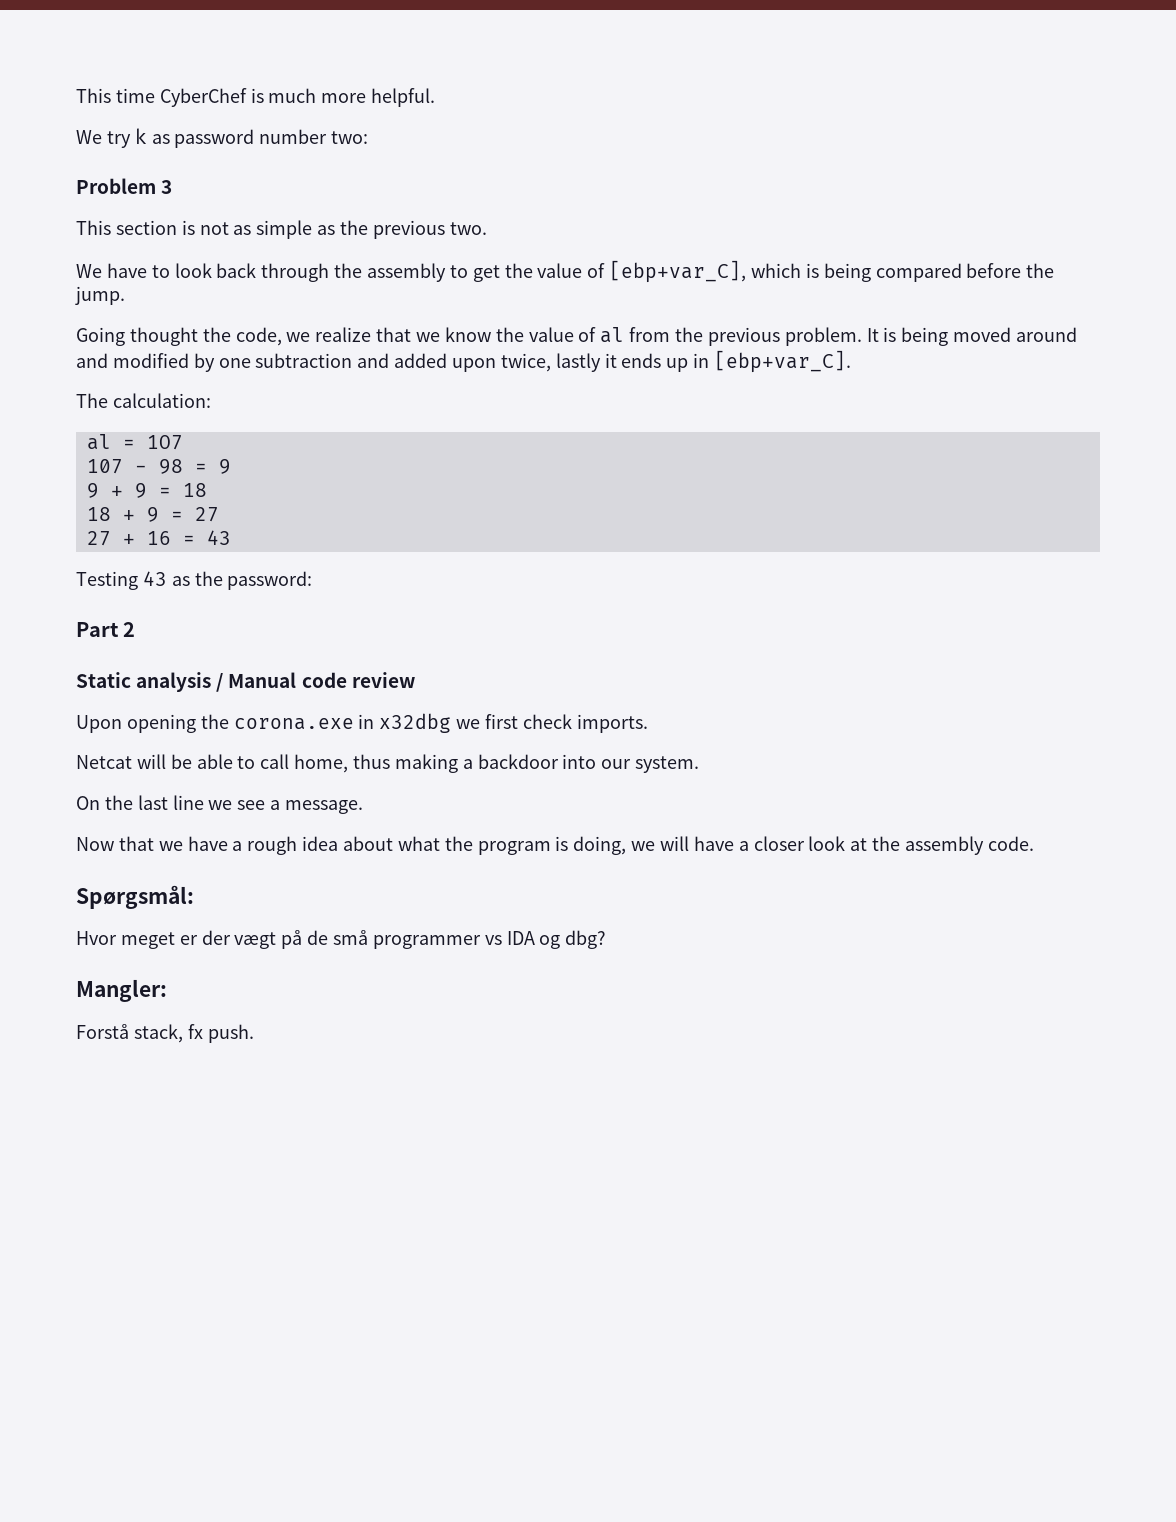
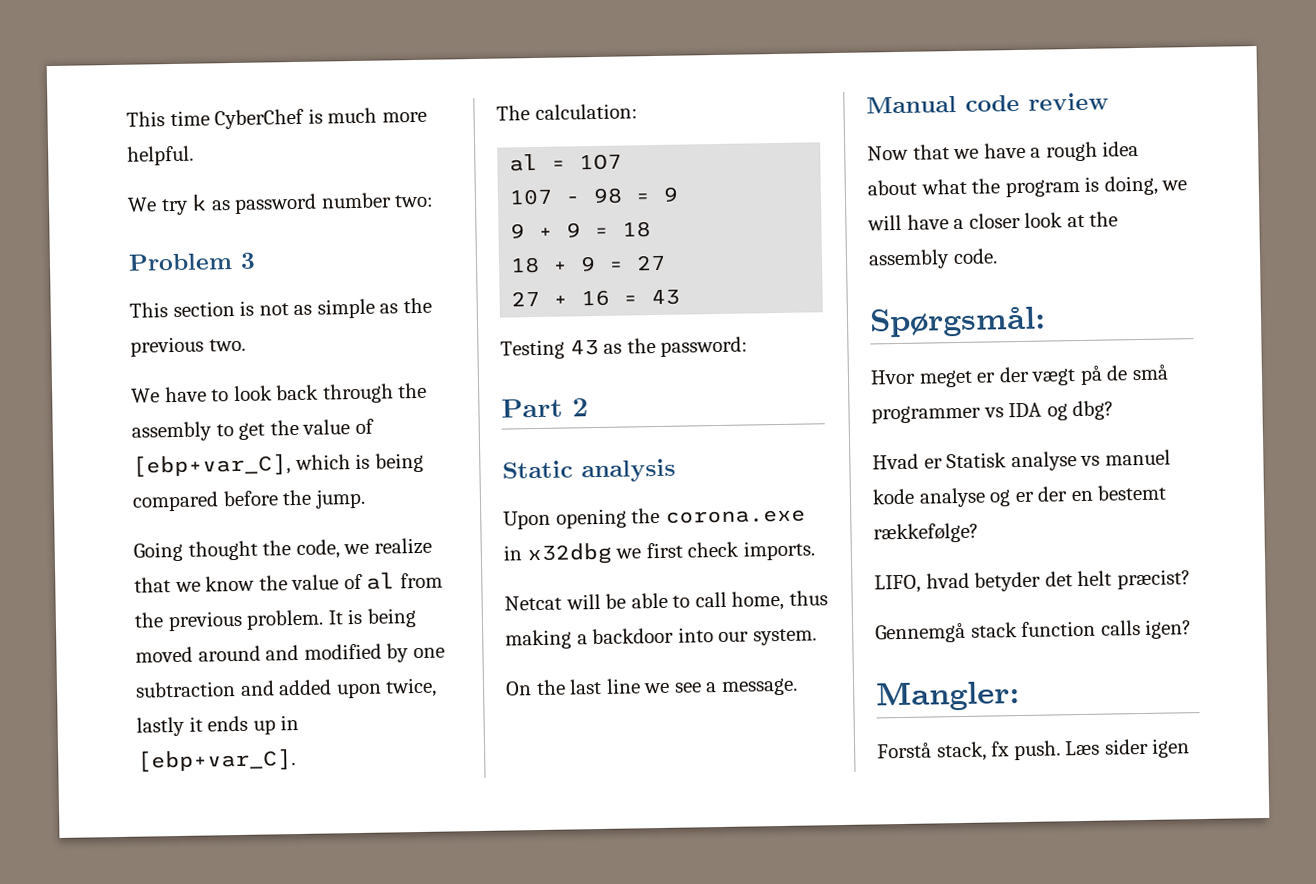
- Static analysis / Manual code review
+ Static analysis
+ Manual code review
+ Hvad er Statisk analyse vs manuel kode analyse og er der en bestemt rækkefølge?
+ LIFO, hvad betyder det helt præcist?
+ Gennemgå stack function calls igen?
+ Læs sider igen

